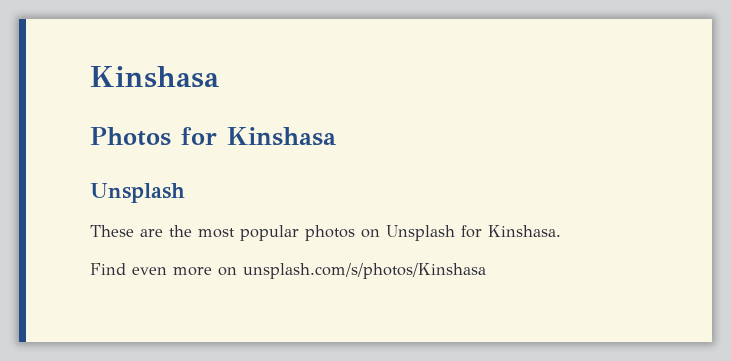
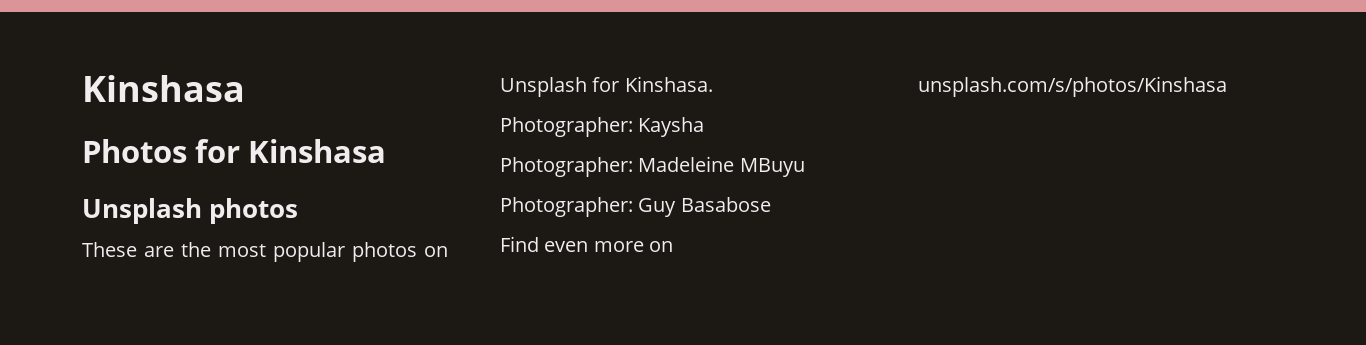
  Photos for Kinshasa
- Unsplash
+ Unsplash photos
+ Photographer: Kaysha
+ Photographer: Madeleine MBuyu
+ Photographer: Guy Basabose

